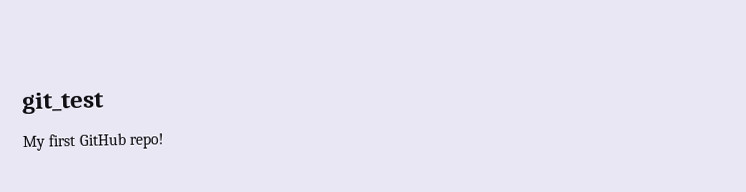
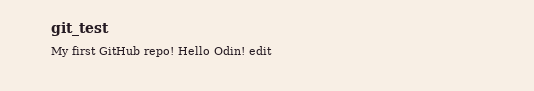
+ Hello Odin! edit

